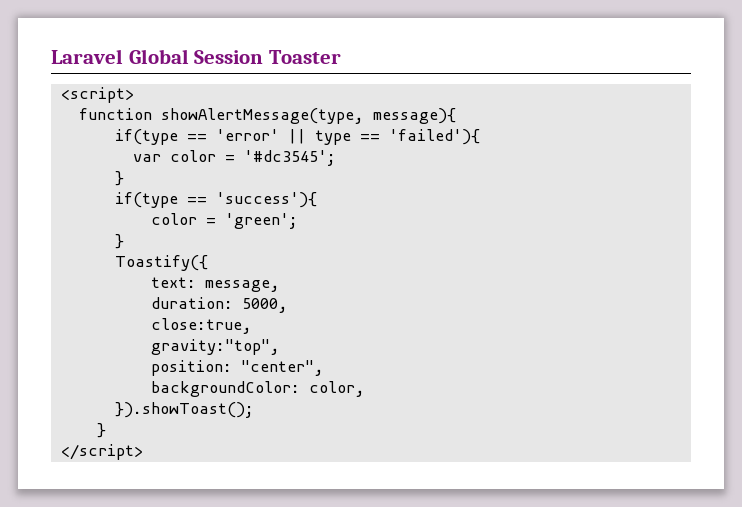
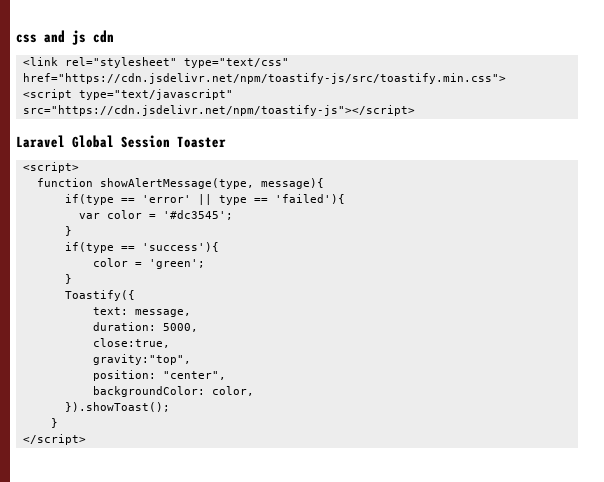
+ css and js cdn
+ <link rel="stylesheet" type="text/css" href="https://cdn.jsdelivr.net/npm/toastify-js/src/toastify.min.css">
+ <script type="text/javascript" src="https://cdn.jsdelivr.net/npm/toastify-js"></script>

